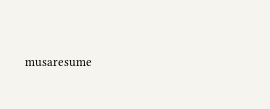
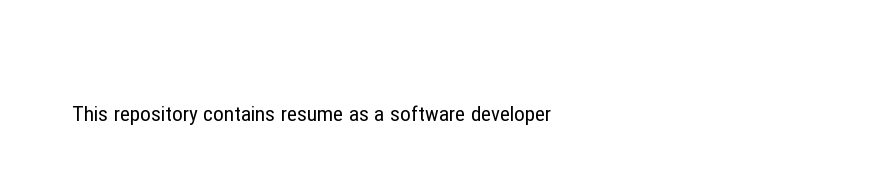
- musaresume
+ This repository contains resume as a software developer

